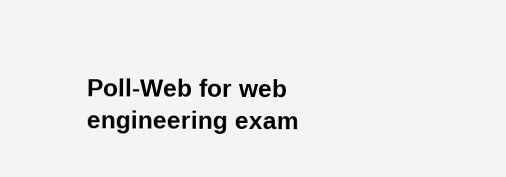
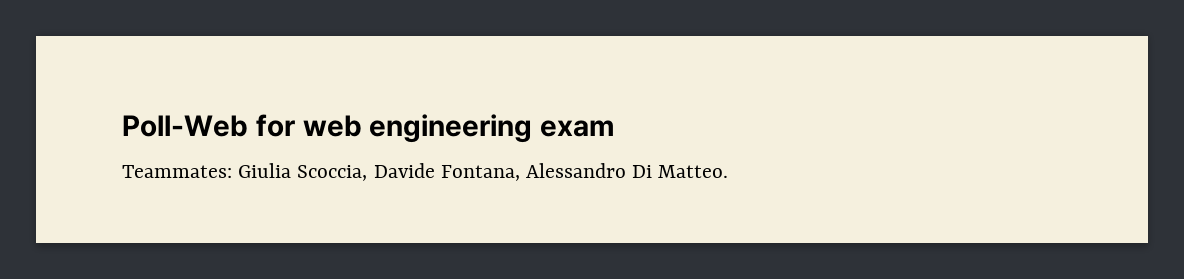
+ Teammates: Giulia Scoccia, Davide Fontana, Alessandro Di Matteo.

